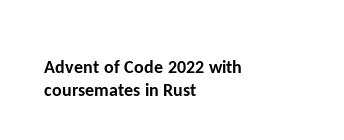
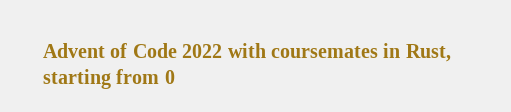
- Advent of Code 2022 with coursemates in Rust
+ Advent of Code 2022 with coursemates in Rust, starting from 0

